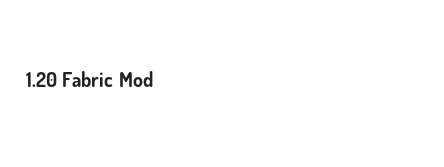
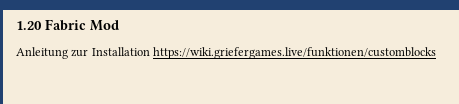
+ Anleitung zur Installation https://wiki.griefergames.live/funktionen/customblocks

